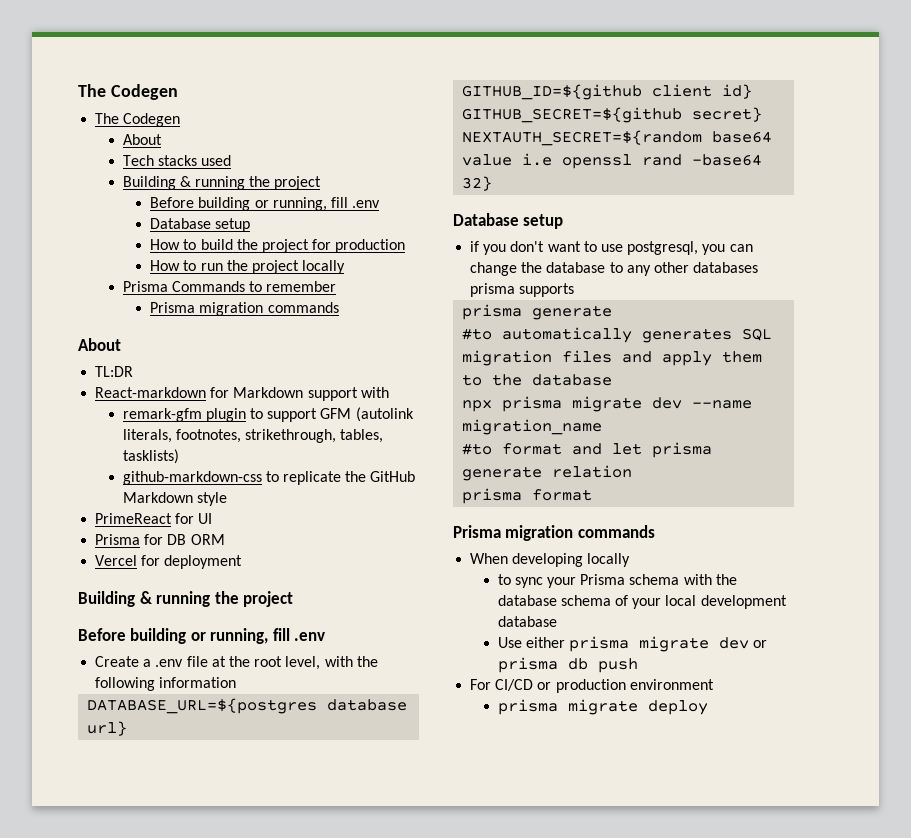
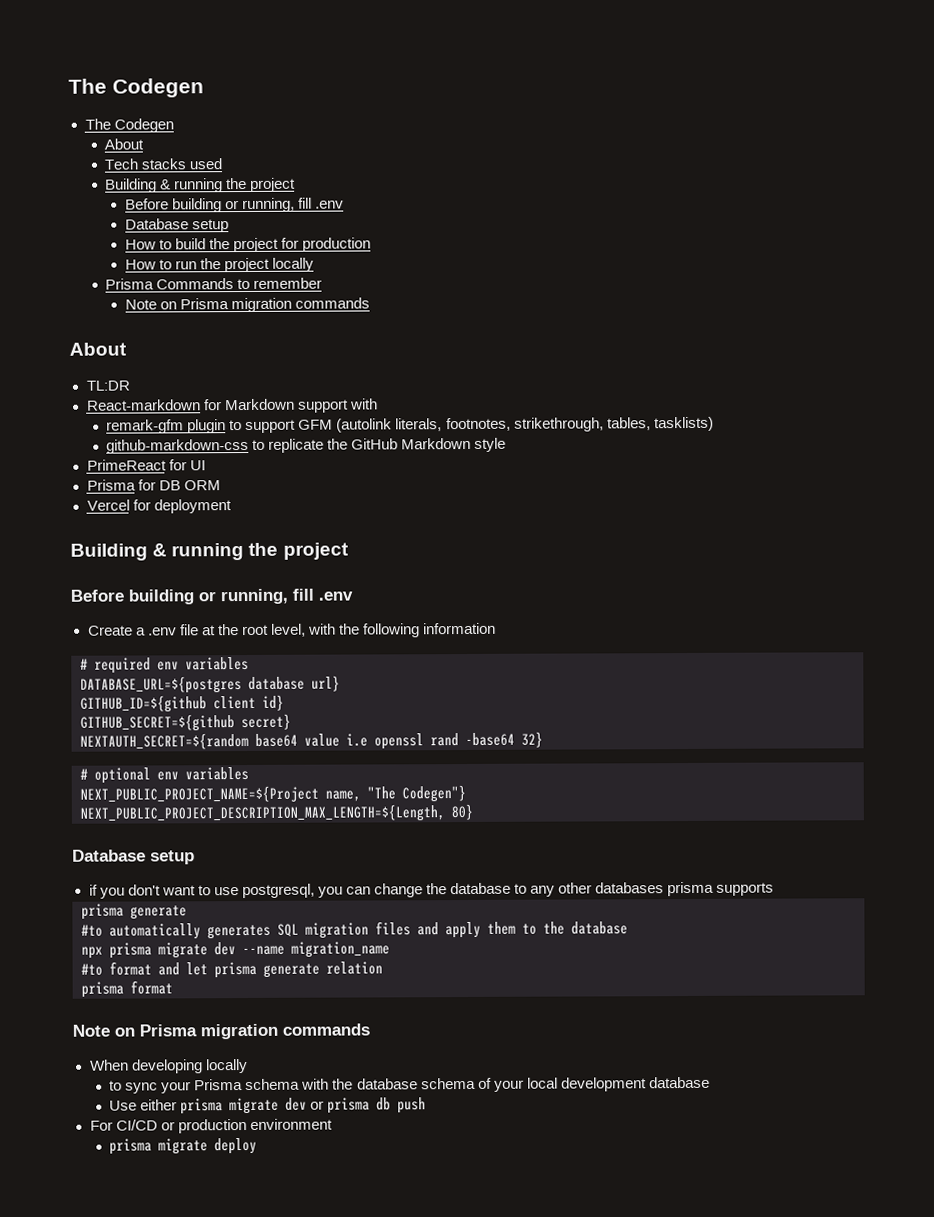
  Prisma Commands to remember
- Prisma migration commands
+ Note on Prisma migration commands
+ # required env variables
+ # optional env variables
+ NEXT_PUBLIC_PROJECT_NAME=${Project name, "The Codegen"}
+ NEXT_PUBLIC_PROJECT_DESCRIPTION_MAX_LENGTH=${Length, 80}
  prisma format
- Prisma migration commands
+ Note on Prisma migration commands

